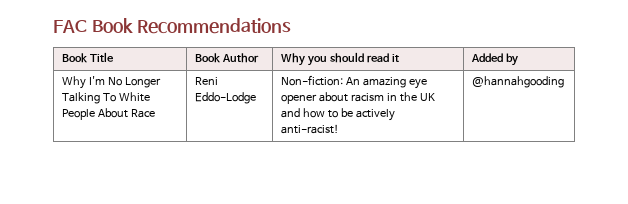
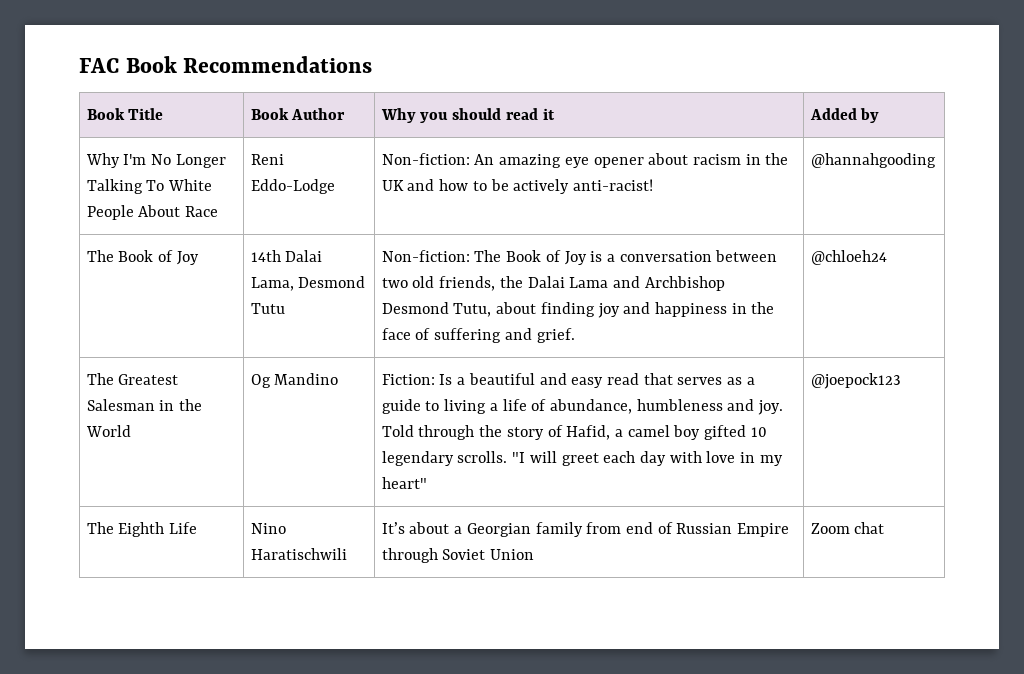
+ The Book of Joy | 14th Dalai Lama, Desmond Tutu | Non-fiction: The Book of Joy is a conversation between two old friends, the Dalai Lama and Archbishop Desmond Tutu, about finding joy and happiness in the face of suffering and grief. | @chloeh24
+ The Greatest Salesman in the World | Og Mandino | Fiction: Is a beautiful and easy read that serves as a guide to living a life of abundance, humbleness and joy. Told through the story of Hafid, a camel boy gifted 10 legendary scrolls. "I will greet each day with love in my heart" | @joepock123
+ The Eighth Life | Nino Haratischwili | It’s about a Georgian family from end of Russian Empire through Soviet Union | Zoom chat

